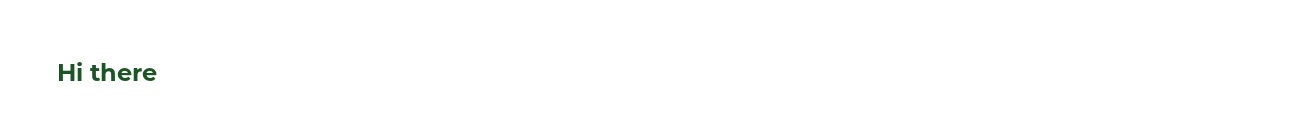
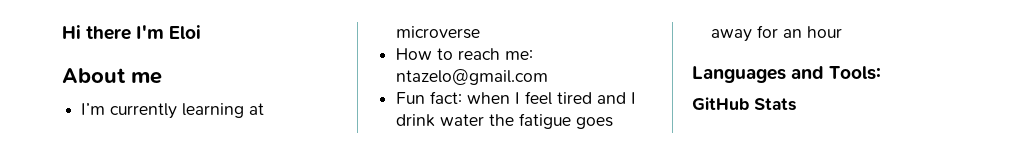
- Hi there
+ Hi there I'm Eloi
+ About me
+ I’m currently learning at microverse
+ How to reach me: ntazelo@gmail.com
+ Fun fact: when I feel tired and I drink water the fatigue goes away for an hour
+ Languages and Tools:
+ GitHub Stats

